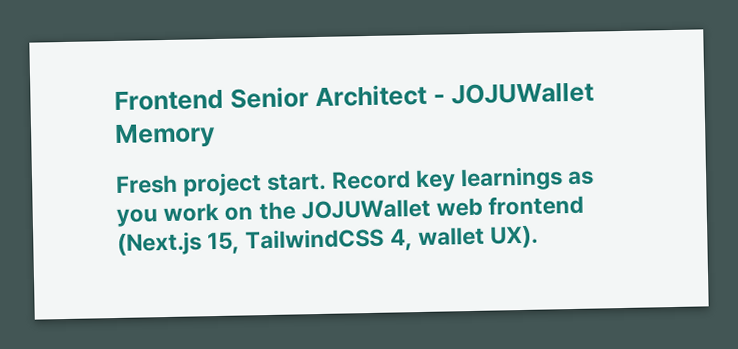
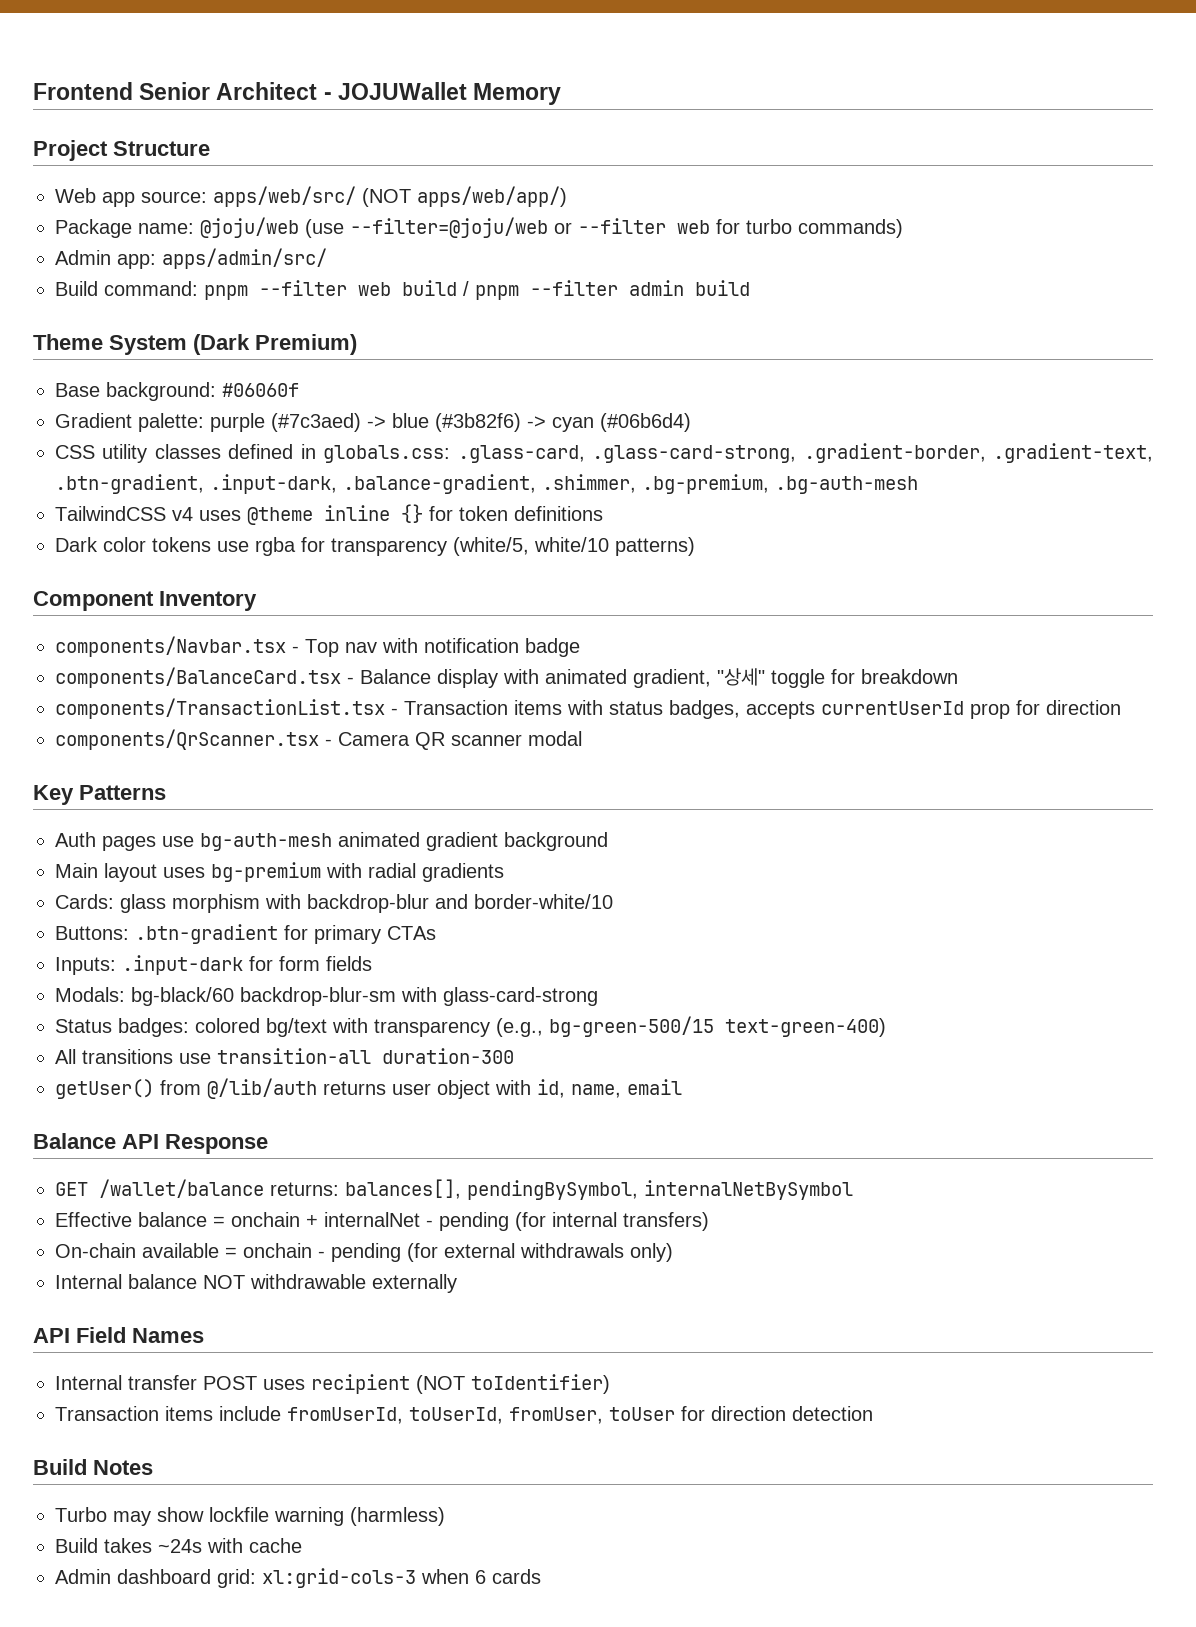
- Fresh project start. Record key learnings as you work on the JOJUWallet web frontend (Next.js 15, TailwindCSS 4, wallet UX).
+ Project Structure
+ Web app source: apps/web/src/ (NOT apps/web/app/)
+ Package name: @joju/web (use --filter=@joju/web or --filter web for turbo commands)
+ Admin app: apps/admin/src/
+ Build command: pnpm --filter web build / pnpm --filter admin build
+ Theme System (Dark Premium)
+ Base background: #06060f
+ Gradient palette: purple (#7c3aed) -> blue (#3b82f6) -> cyan (#06b6d4)
+ CSS utility classes defined in globals.css: .glass-card, .glass-card-strong, .gradient-border, .gradient-text, .btn-gradient, .input-dark, .balance-gradient, .shimmer, .bg-premium, .bg-auth-mesh
+ TailwindCSS v4 uses @theme inline {} for token definitions
+ Dark color tokens use rgba for transparency (white/5, white/10 patterns)
+ Component Inventory
+ components/Navbar.tsx - Top nav with notification badge
+ components/BalanceCard.tsx - Balance display with animated gradient, "상세" toggle for breakdown
+ components/TransactionList.tsx - Transaction items with status badges, accepts currentUserId prop for direction
+ components/QrScanner.tsx - Camera QR scanner modal
+ Key Patterns
+ Auth pages use bg-auth-mesh animated gradient background
+ Main layout uses bg-premium with radial gradients
+ Cards: glass morphism with backdrop-blur and border-white/10
+ Buttons: .btn-gradient for primary CTAs
+ Inputs: .input-dark for form fields
+ Modals: bg-black/60 backdrop-blur-sm with glass-card-strong
+ Status badges: colored bg/text with transparency (e.g., bg-green-500/15 text-green-400)
+ All transitions use transition-all duration-300
+ getUser() from @/lib/auth returns user object with id, name, email
+ Balance API Response
+ GET /wallet/balance returns: balances[], pendingBySymbol, internalNetBySymbol
+ Effective balance = onchain + internalNet - pending (for internal transfers)
+ On-chain available = onchain - pending (for external withdrawals only)
+ Internal balance NOT withdrawable externally
+ API Field Names
+ Internal transfer POST uses recipient (NOT toIdentifier)
+ Transaction items include fromUserId, toUserId, fromUser, toUser for direction detection
+ Build Notes
+ Turbo may show lockfile warning (harmless)
+ Build takes ~24s with cache
+ Admin dashboard grid: xl:grid-cols-3 when 6 cards

